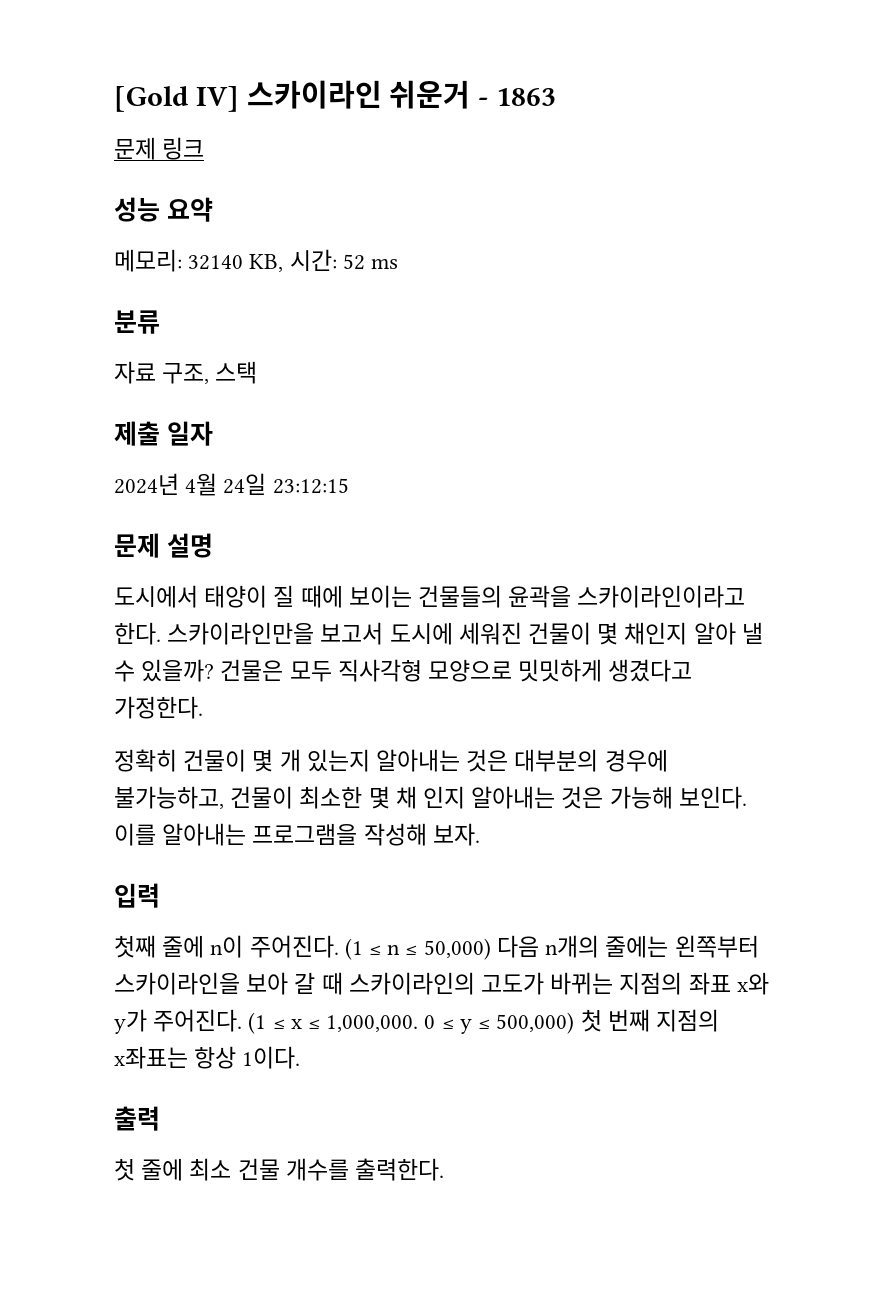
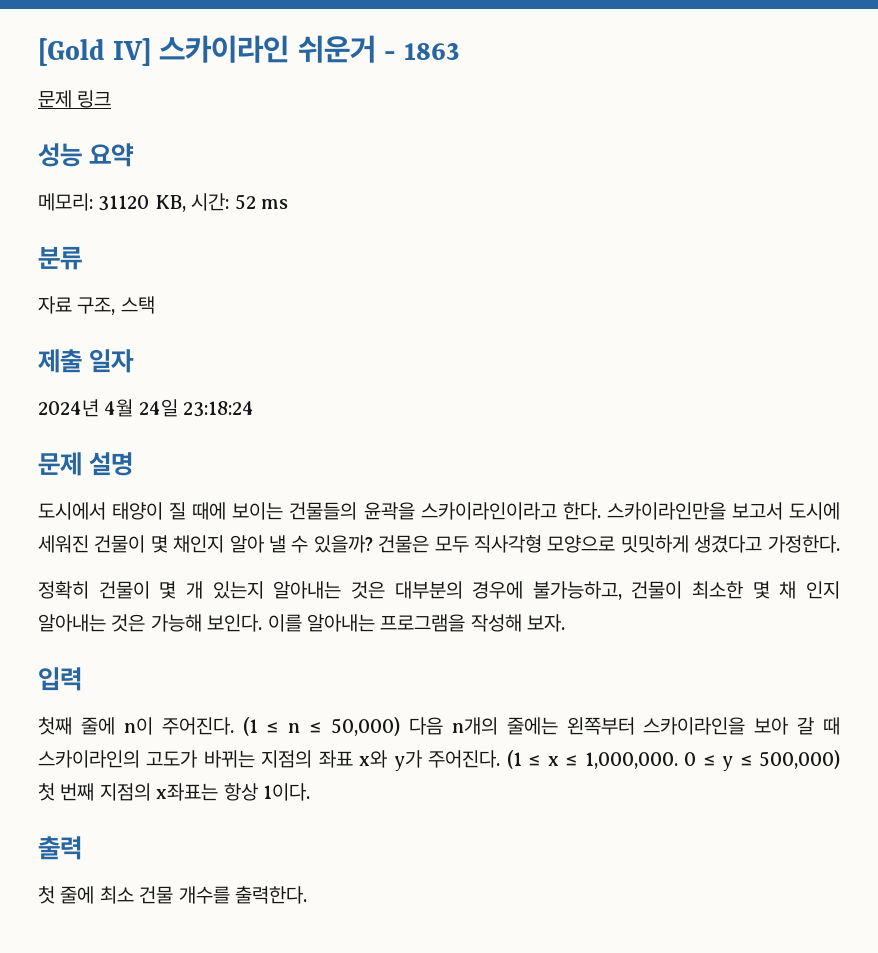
- 메모리: 32140 KB, 시간: 52 ms
+ 메모리: 31120 KB, 시간: 52 ms
- 2024년 4월 24일 23:12:15
+ 2024년 4월 24일 23:18:24

